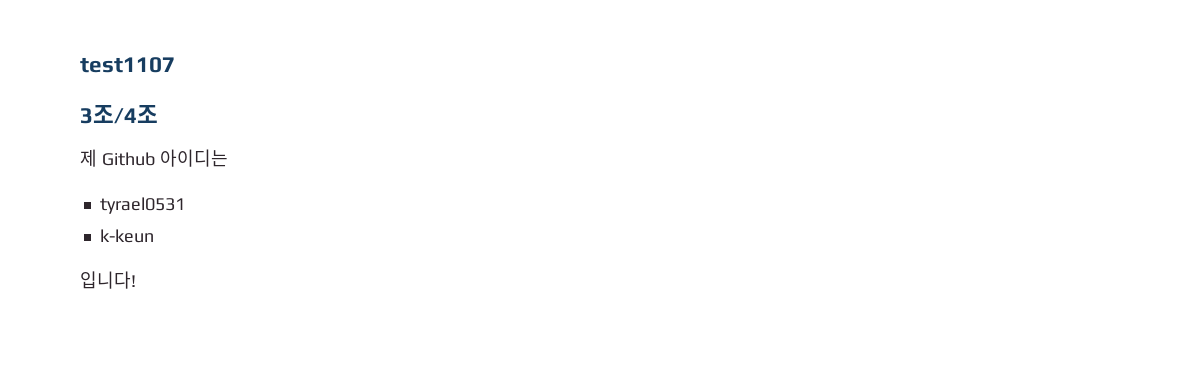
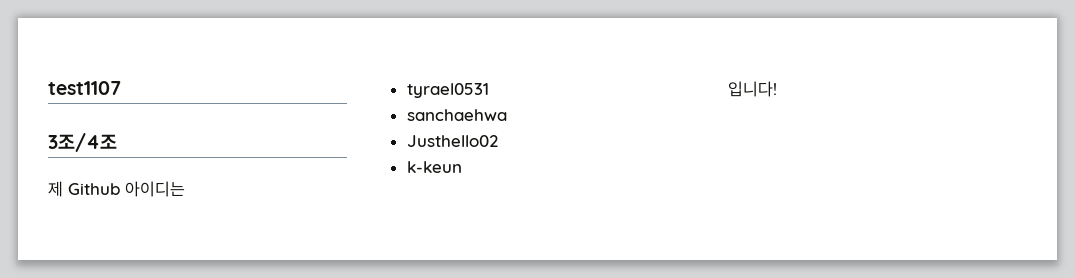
+ sanchaehwa
+ Justhello02

